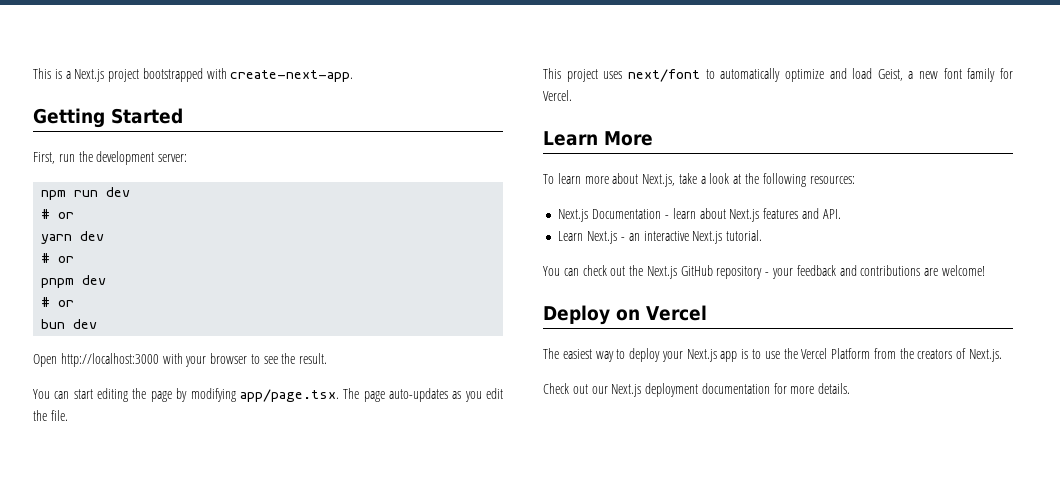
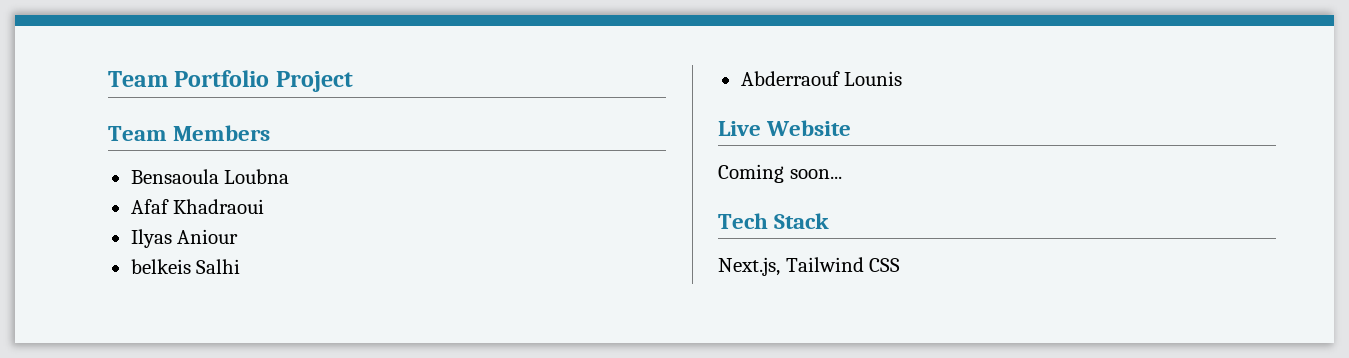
- This is a Next.js project bootstrapped with create-next-app.
- Getting Started
- First, run the development server:
- npm run dev
- # or
- yarn dev
- # or
- pnpm dev
- # or
- bun dev
- Open http://localhost:3000 with your browser to see the result.
- You can start editing the page by modifying app/page.tsx. The page auto-updates as you edit the file.
- This project uses next/font to automatically optimize and load Geist, a new font family for Vercel.
- Learn More
- To learn more about Next.js, take a look at the following resources:
- Next.js Documentation - learn about Next.js features and API.
- Learn Next.js - an interactive Next.js tutorial.
- You can check out the Next.js GitHub repository - your feedback and contributions are welcome!
- Deploy on Vercel
- The easiest way to deploy your Next.js app is to use the Vercel Platform from the creators of Next.js.
- Check out our Next.js deployment documentation for more details.
+ Team Portfolio Project
+ Team Members
+ Bensaoula Loubna
+ Afaf Khadraoui
+ Ilyas Aniour
+ belkeis Salhi
+ Abderraouf Lounis
+ Live Website
+ Coming soon...
+ Tech Stack
+ Next.js, Tailwind CSS

